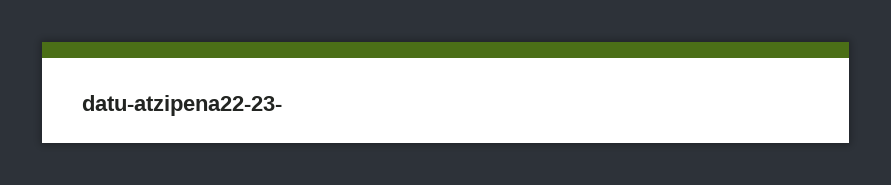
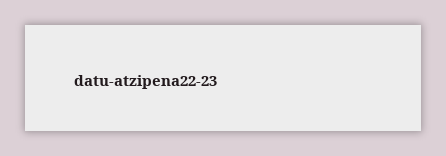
- datu-atzipena22-23-
+ datu-atzipena22-23

